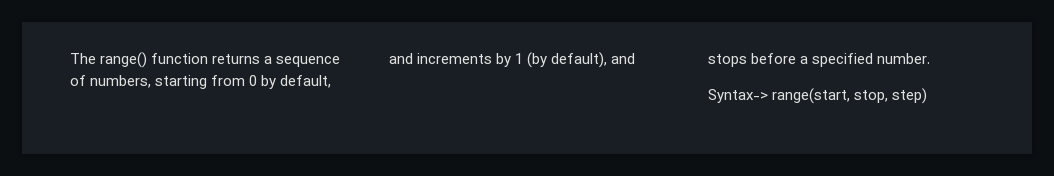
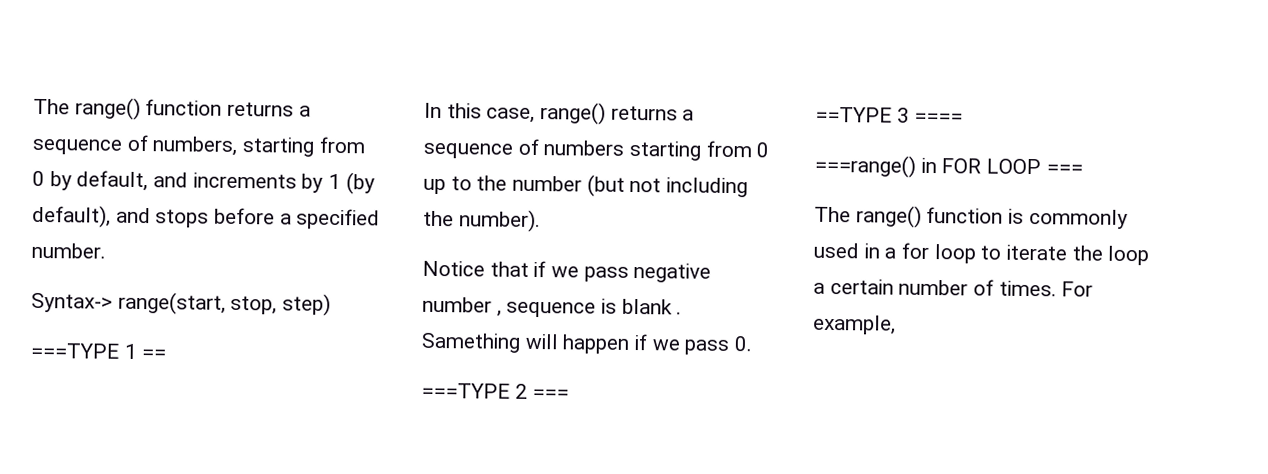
+ ===TYPE 1 ==
+ In this case, range() returns a sequence of numbers starting from 0 up to the number (but not including the number).
+ Notice that if we pass negative number , sequence is blank . Samething will happen if we pass 0.
+ ===TYPE 2 ===
+ ==TYPE 3 ====
+ ===range() in FOR LOOP ===
+ The range() function is commonly used in a for loop to iterate the loop a certain number of times. For example,

